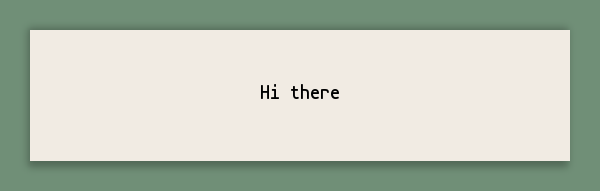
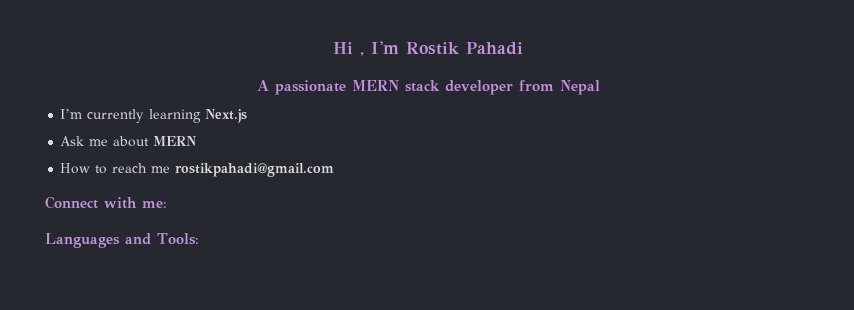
- Hi there
+ Hi , I'm Rostik Pahadi
+ A passionate MERN stack developer from Nepal
+ I’m currently learning Next.js
+ Ask me about MERN
+ How to reach me rostikpahadi@gmail.com
+ Connect with me:
+ Languages and Tools:

